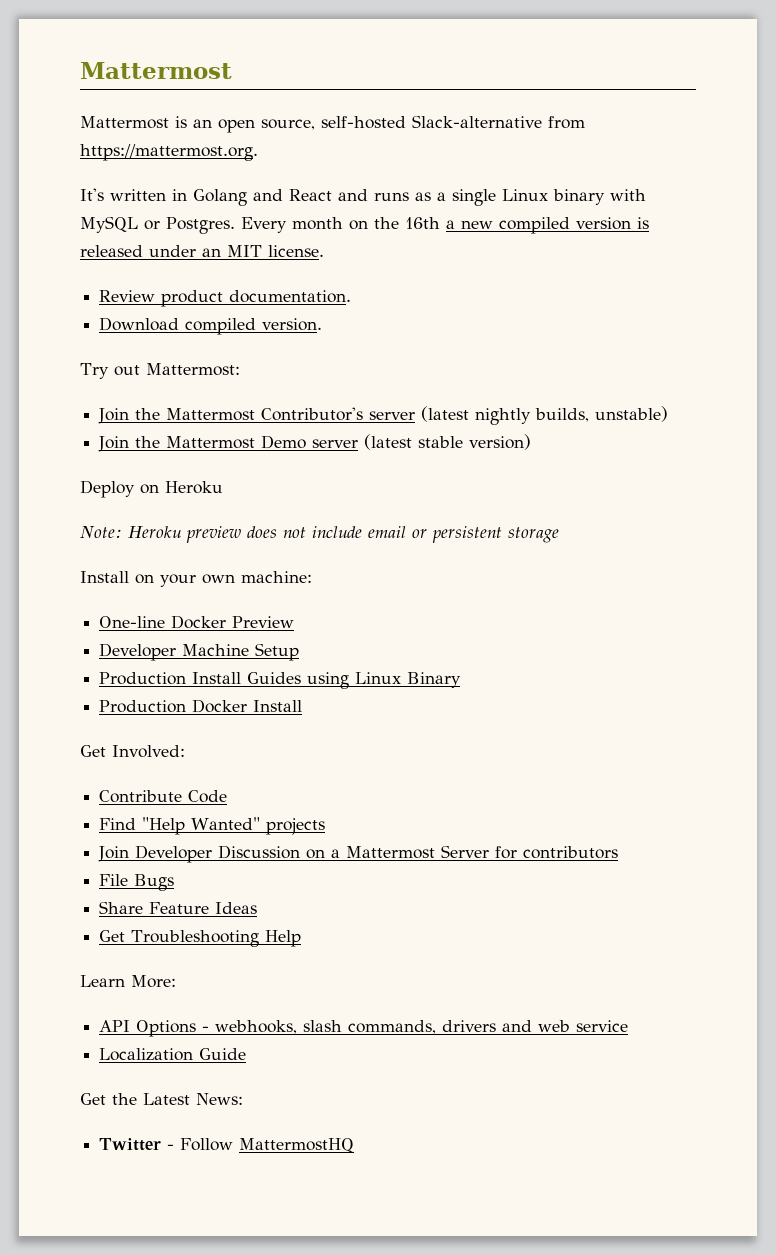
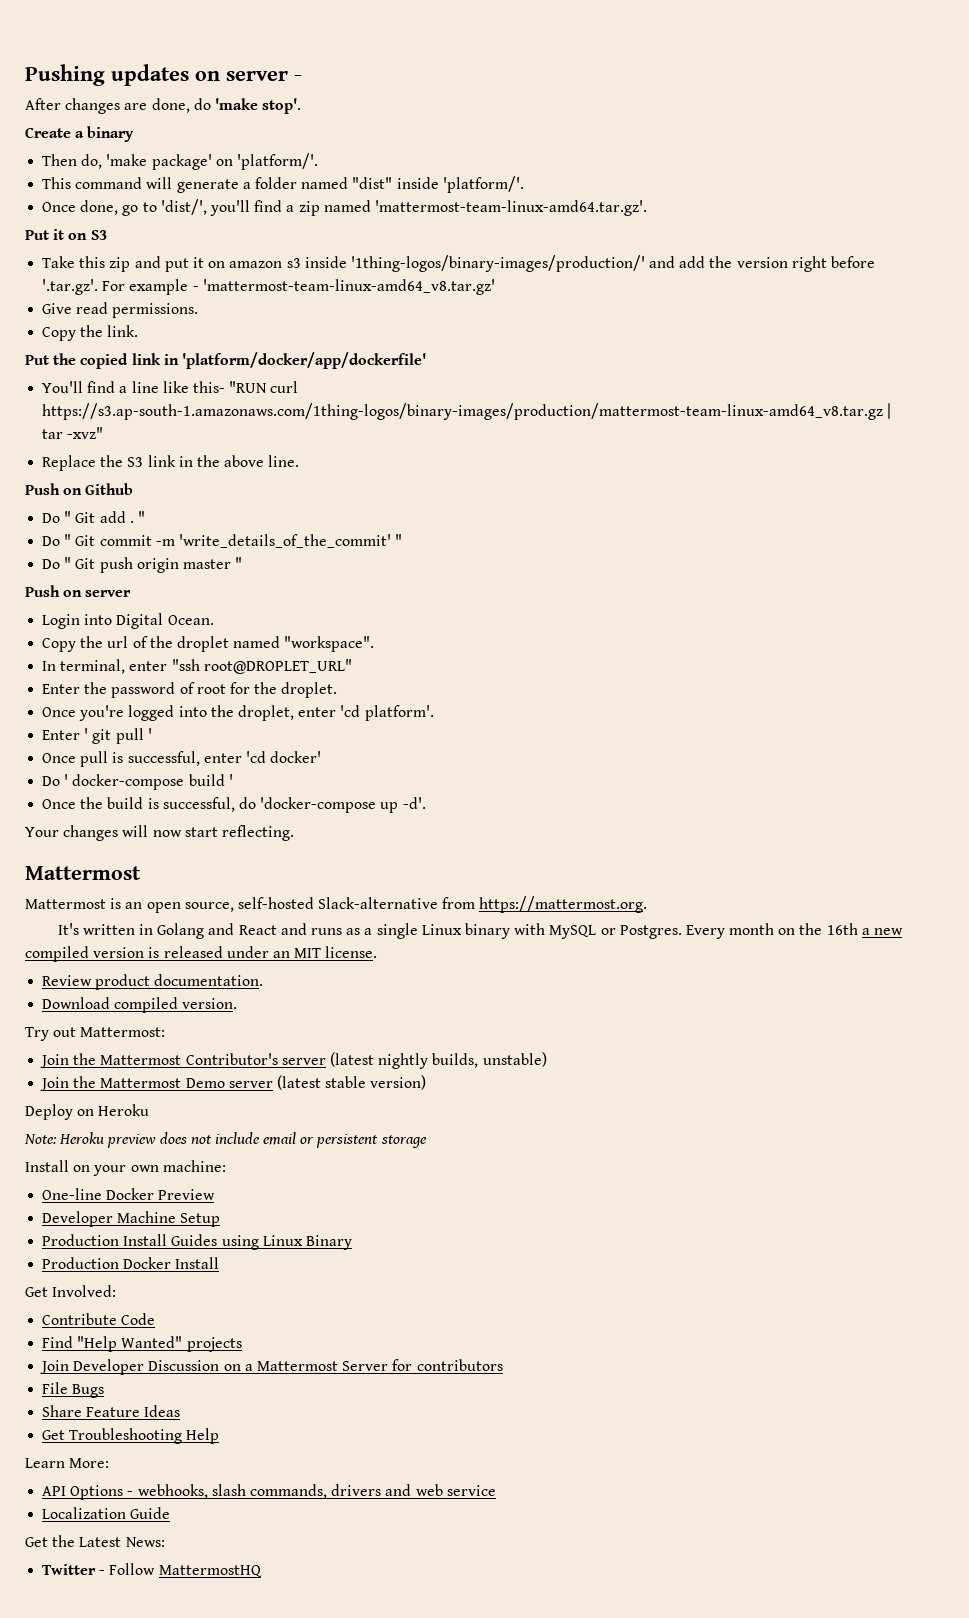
+ Pushing updates on server -
+ After changes are done, do 'make stop'.
+ Create a binary
+ Then do, 'make package' on 'platform/'.
+ This command will generate a folder named "dist" inside 'platform/'.
+ Once done, go to 'dist/', you'll find a zip named 'mattermost-team-linux-amd64.tar.gz'.
+ Put it on S3
+ Take this zip and put it on amazon s3 inside '1thing-logos/binary-images/production/' and add the version right before '.tar.gz'. For example - 'mattermost-team-linux-amd64_v8.tar.gz'
+ Give read permissions.
+ Copy the link.
+ Put the copied link in 'platform/docker/app/dockerfile'
+ You'll find a line like this- "RUN curl https://s3.ap-south-1.amazonaws.com/1thing-logos/binary-images/production/mattermost-team-linux-amd64_v8.tar.gz | tar -xvz"
+ Replace the S3 link in the above line.
+ Push on Github
+ Do " Git add . "
+ Do " Git commit -m 'write_details_of_the_commit' "
+ Do " Git push origin master "
+ Push on server
+ Login into Digital Ocean.
+ Copy the url of the droplet named "workspace".
+ In terminal, enter "ssh root@DROPLET_URL"
+ Enter the password of root for the droplet.
+ Once you're logged into the droplet, enter 'cd platform'.
+ Enter ' git pull '
+ Once pull is successful, enter 'cd docker'
+ Do ' docker-compose build '
+ Once the build is successful, do 'docker-compose up -d'.
+ Your changes will now start reflecting.

